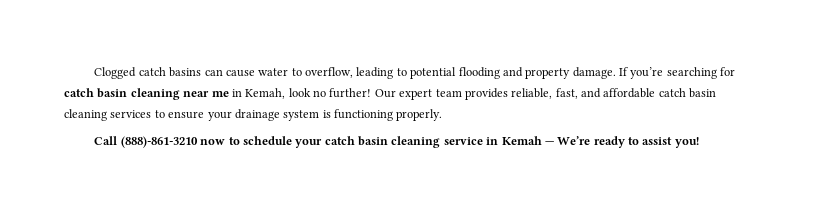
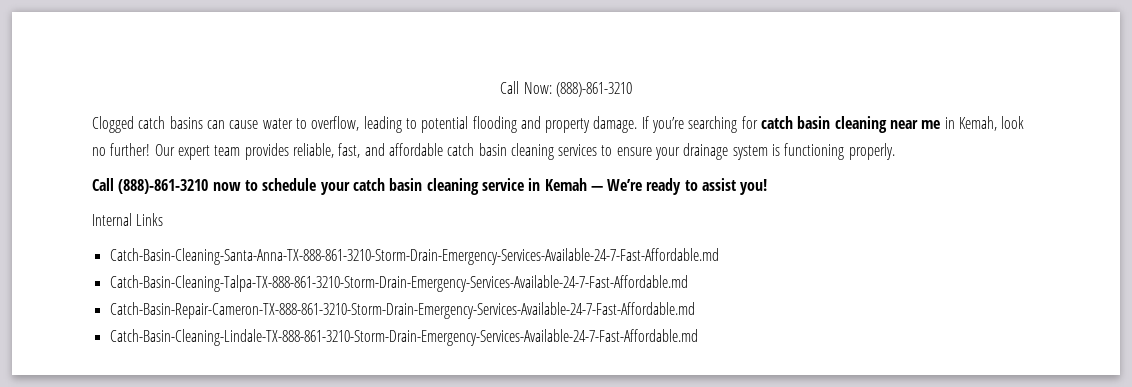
+ Call Now: (888)-861-3210
+ Internal Links
+ Catch-Basin-Cleaning-Santa-Anna-TX-888-861-3210-Storm-Drain-Emergency-Services-Available-24-7-Fast-Affordable.md
+ Catch-Basin-Cleaning-Talpa-TX-888-861-3210-Storm-Drain-Emergency-Services-Available-24-7-Fast-Affordable.md
+ Catch-Basin-Repair-Cameron-TX-888-861-3210-Storm-Drain-Emergency-Services-Available-24-7-Fast-Affordable.md
+ Catch-Basin-Cleaning-Lindale-TX-888-861-3210-Storm-Drain-Emergency-Services-Available-24-7-Fast-Affordable.md

